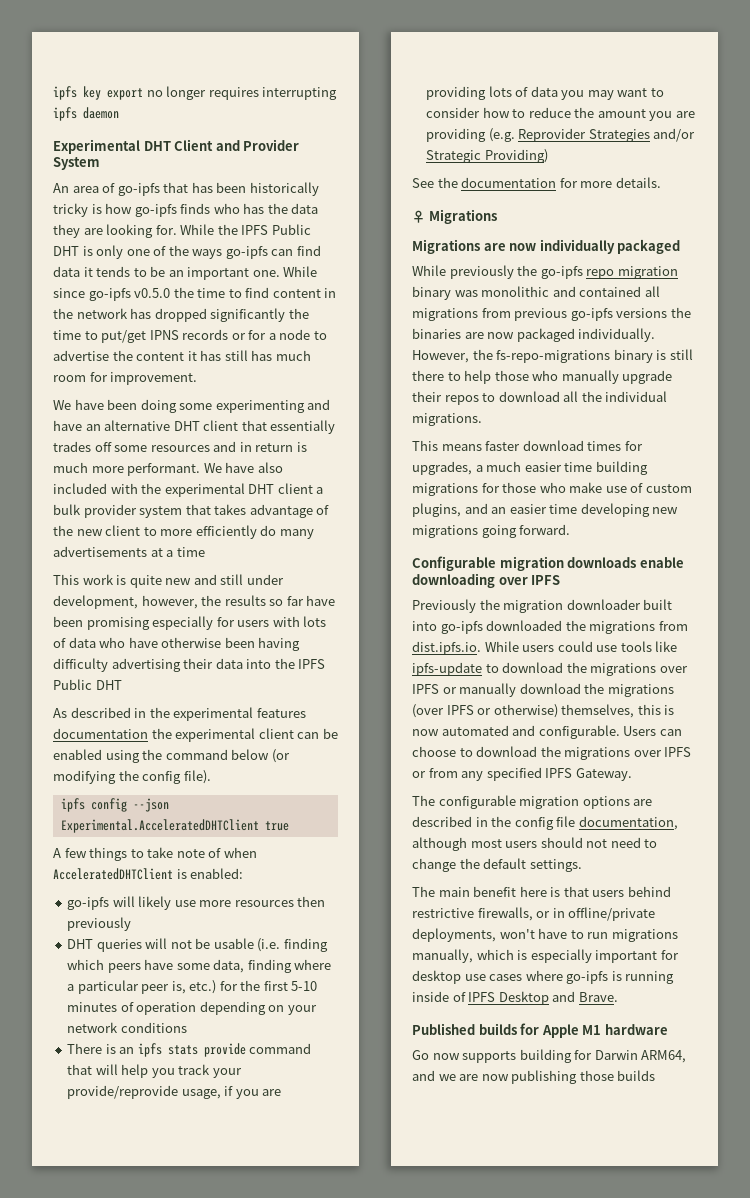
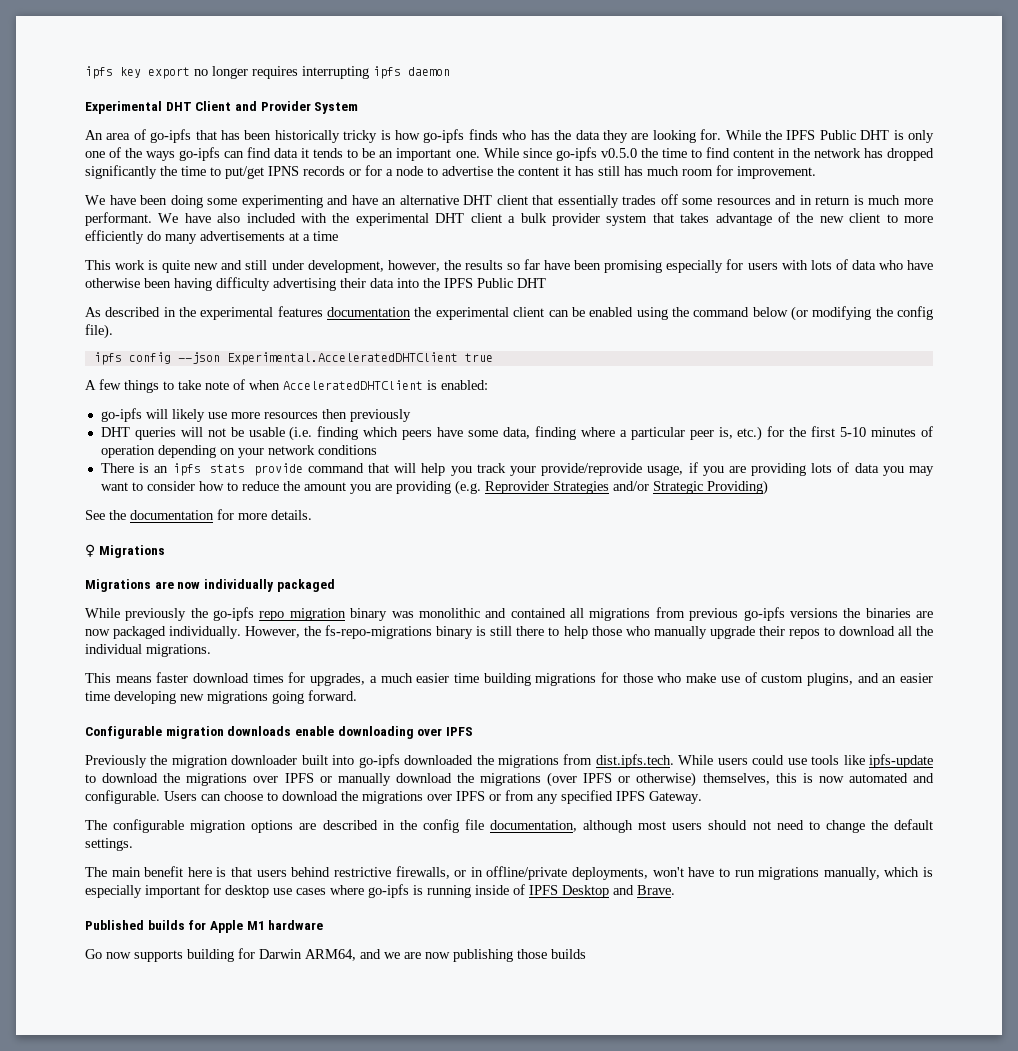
- Previously the migration downloader built into go-ipfs downloaded the migrations from dist.ipfs.io. While users could use tools like ipfs-update to download the migrations over IPFS or manually download the migrations (over IPFS or otherwise) themselves, this is now automated and configurable.
+ Previously the migration downloader built into go-ipfs downloaded the migrations from dist.ipfs.tech. While users could use tools like ipfs-update to download the migrations over IPFS or manually download the migrations (over IPFS or otherwise) themselves, this is now automated and configurable.

